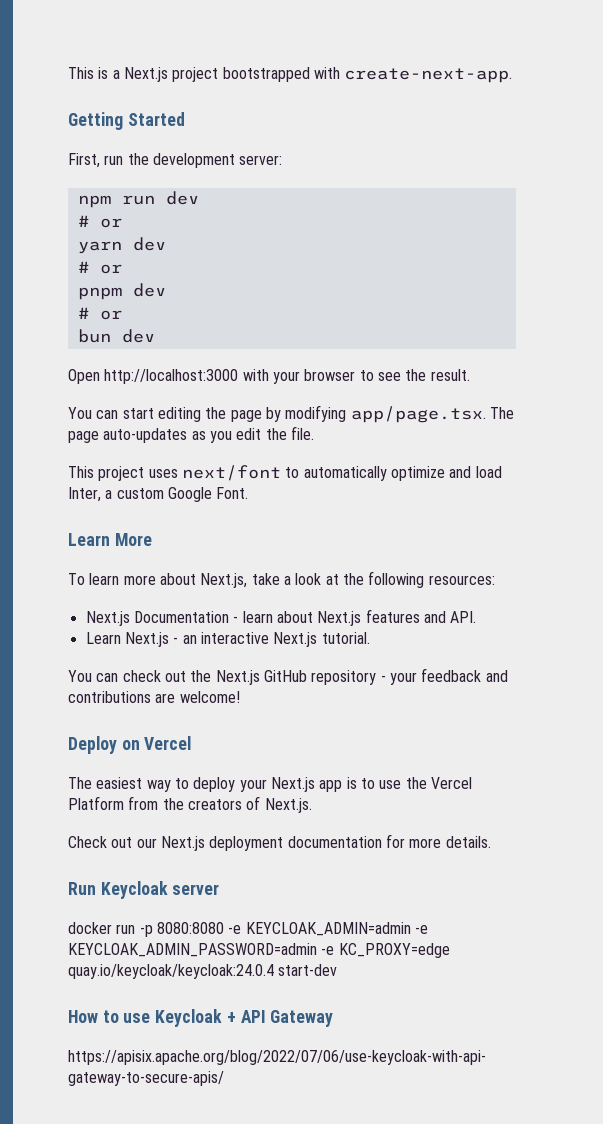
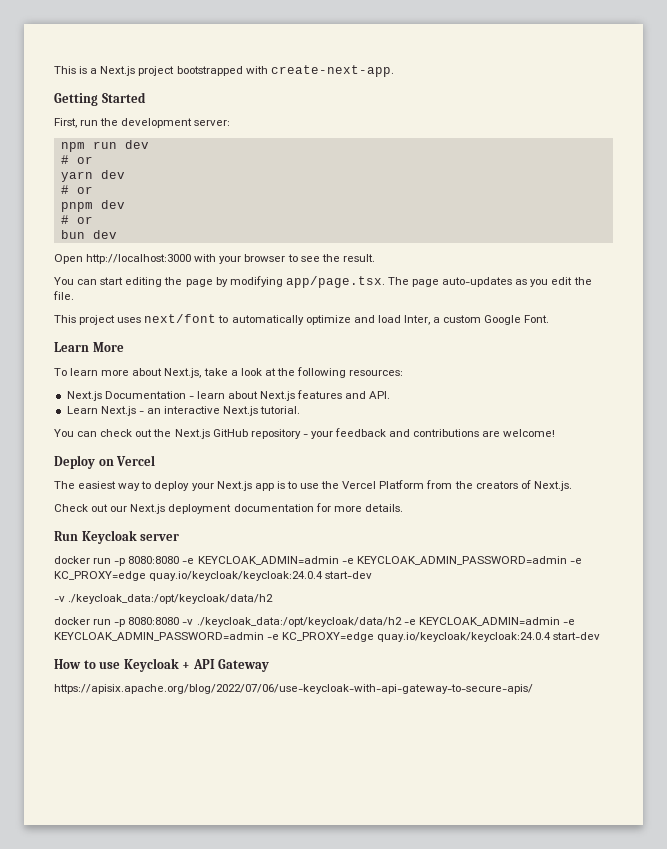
  docker run -p 8080:8080 -e KEYCLOAK_ADMIN=admin -e KEYCLOAK_ADMIN_PASSWORD=admin -e KC_PROXY=edge quay.io/keycloak/keycloak:24.0.4 start-dev
+ -v ./keycloak_data:/opt/keycloak/data/h2
+ docker run -p 8080:8080 -v ./keycloak_data:/opt/keycloak/data/h2 -e KEYCLOAK_ADMIN=admin -e KEYCLOAK_ADMIN_PASSWORD=admin -e KC_PROXY=edge quay.io/keycloak/keycloak:24.0.4 start-dev

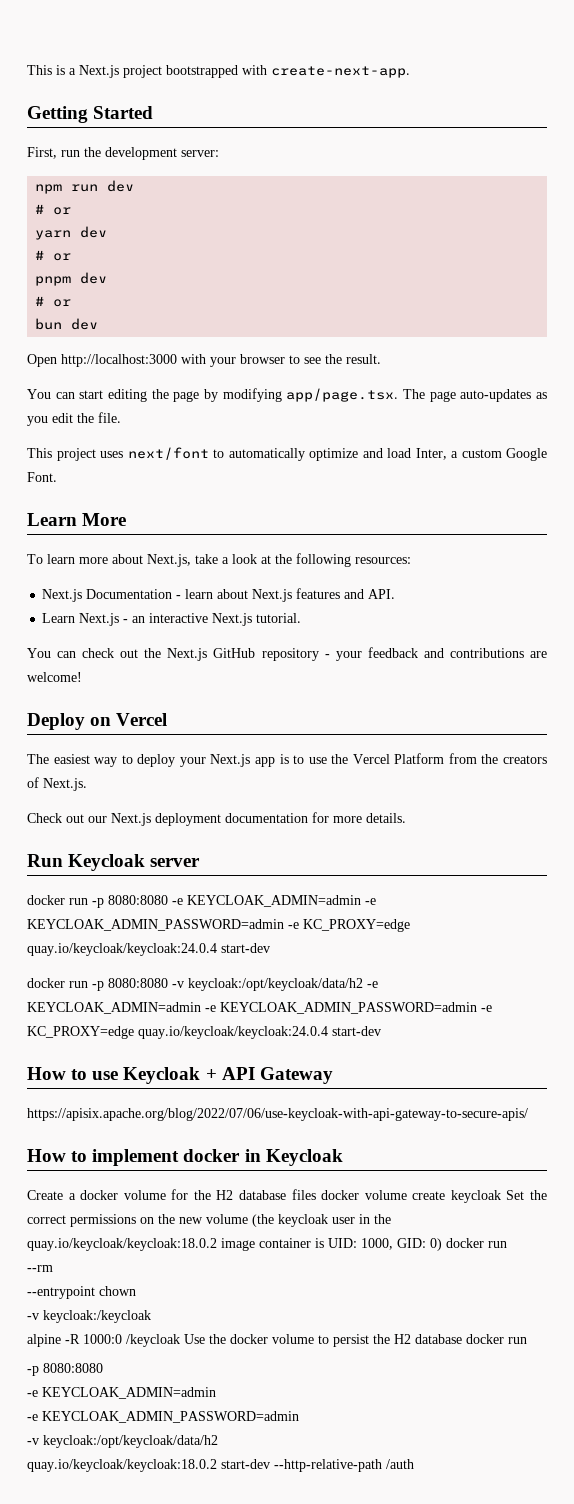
  docker run -p 8080:8080 -e KEYCLOAK_ADMIN=admin -e KEYCLOAK_ADMIN_PASSWORD=admin -e KC_PROXY=edge quay.io/keycloak/keycloak:24.0.4 start-dev
- -v ./keycloak_data:/opt/keycloak/data/h2
- docker run -p 8080:8080 -v ./keycloak_data:/opt/keycloak/data/h2 -e KEYCLOAK_ADMIN=admin -e KEYCLOAK_ADMIN_PASSWORD=admin -e KC_PROXY=edge quay.io/keycloak/keycloak:24.0.4 start-dev
+ docker run -p 8080:8080 -v keycloak:/opt/keycloak/data/h2 -e KEYCLOAK_ADMIN=admin -e KEYCLOAK_ADMIN_PASSWORD=admin -e KC_PROXY=edge quay.io/keycloak/keycloak:24.0.4 start-dev
+ How to implement docker in Keycloak
+ Create a docker volume for the H2 database files docker volume create keycloak Set the correct permissions on the new volume (the keycloak user in the quay.io/keycloak/keycloak:18.0.2 image container is UID: 1000, GID: 0) docker run
+ --rm
+ --entrypoint chown
+ -v keycloak:/keycloak
+ alpine -R 1000:0 /keycloak Use the docker volume to persist the H2 database docker run
+ -p 8080:8080
+ -e KEYCLOAK_ADMIN=admin
+ -e KEYCLOAK_ADMIN_PASSWORD=admin
+ -v keycloak:/opt/keycloak/data/h2
+ quay.io/keycloak/keycloak:18.0.2 start-dev --http-relative-path /auth

